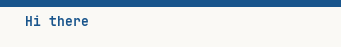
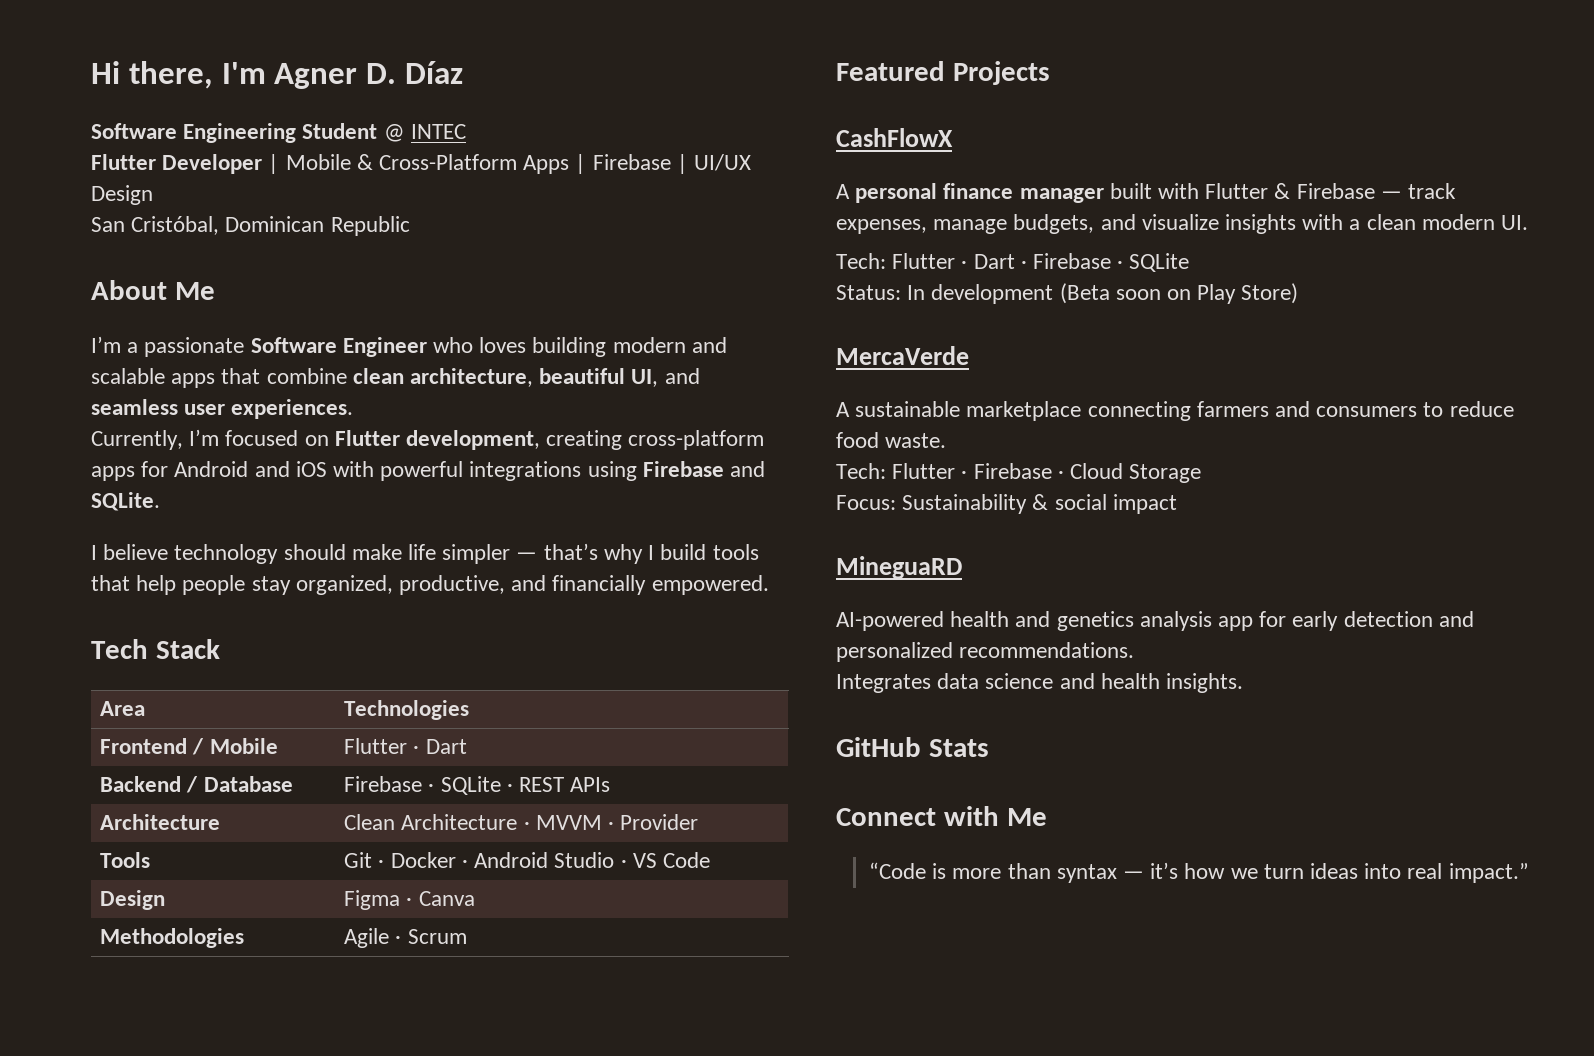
- Hi there
+ Hi there, I'm Agner D. Díaz
+ Software Engineering Student @ INTEC
+ Flutter Developer | Mobile & Cross-Platform Apps | Firebase | UI/UX Design
+ San Cristóbal, Dominican Republic
+ About Me
+ I’m a passionate Software Engineer who loves building modern and scalable apps that combine clean architecture, beautiful UI, and seamless user experiences.
+ Currently, I’m focused on Flutter development, creating cross-platform apps for Android and iOS with powerful integrations using Firebase and SQLite.
+ I believe technology should make life simpler — that’s why I build tools that help people stay organized, productive, and financially empowered.
+ Tech Stack
+ Area | Technologies
+ Frontend / Mobile | Flutter · Dart
+ Backend / Database | Firebase · SQLite · REST APIs
+ Architecture | Clean Architecture · MVVM · Provider
+ Tools | Git · Docker · Android Studio · VS Code
+ Design | Figma · Canva
+ Methodologies | Agile · Scrum
+ Featured Projects
+ CashFlowX
+ A personal finance manager built with Flutter & Firebase — track expenses, manage budgets, and visualize insights with a clean modern UI.
+ Tech: Flutter · Dart · Firebase · SQLite
+ Status: In development (Beta soon on Play Store)
+ MercaVerde
+ A sustainable marketplace connecting farmers and consumers to reduce food waste.
+ Tech: Flutter · Firebase · Cloud Storage
+ Focus: Sustainability & social impact
+ MineguaRD
+ AI-powered health and genetics analysis app for early detection and personalized recommendations.
+ Integrates data science and health insights.
+ GitHub Stats
+ Connect with Me
+ “Code is more than syntax — it’s how we turn ideas into real impact.”

